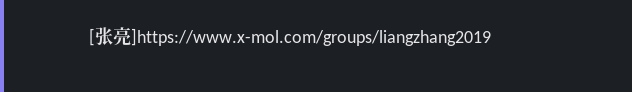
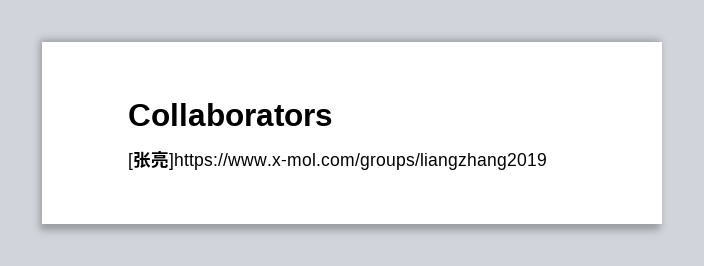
+ Collaborators

